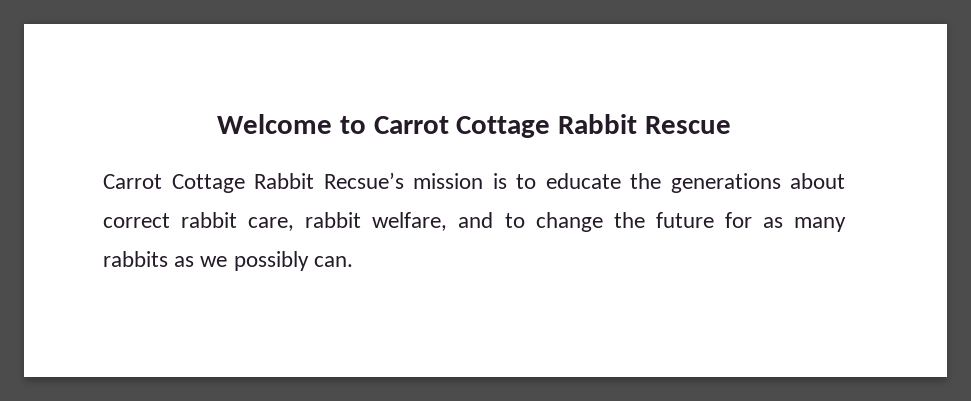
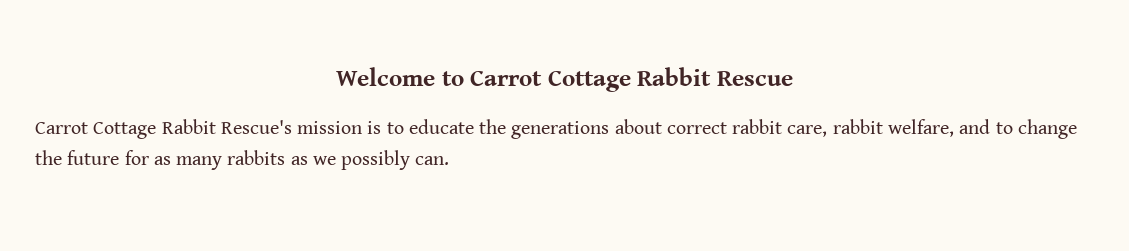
- Carrot Cottage Rabbit Recsue’s mission is to educate the generations about correct rabbit care, rabbit welfare, and to change the future for as many rabbits as we possibly can.
+ Carrot Cottage Rabbit Rescue's mission is to educate the generations about correct rabbit care, rabbit welfare, and to change the future for as many rabbits as we possibly can.

